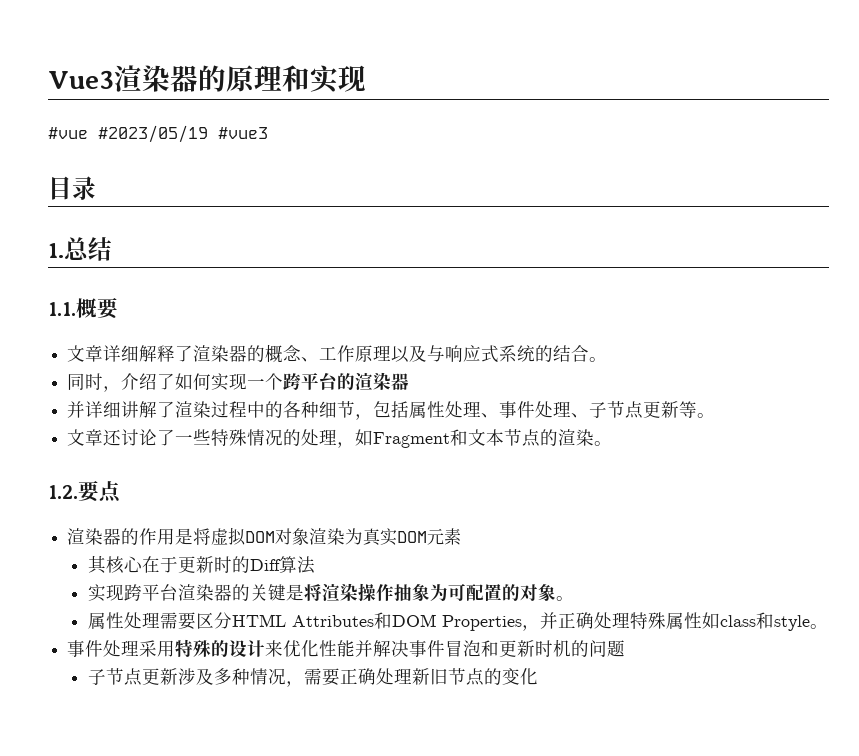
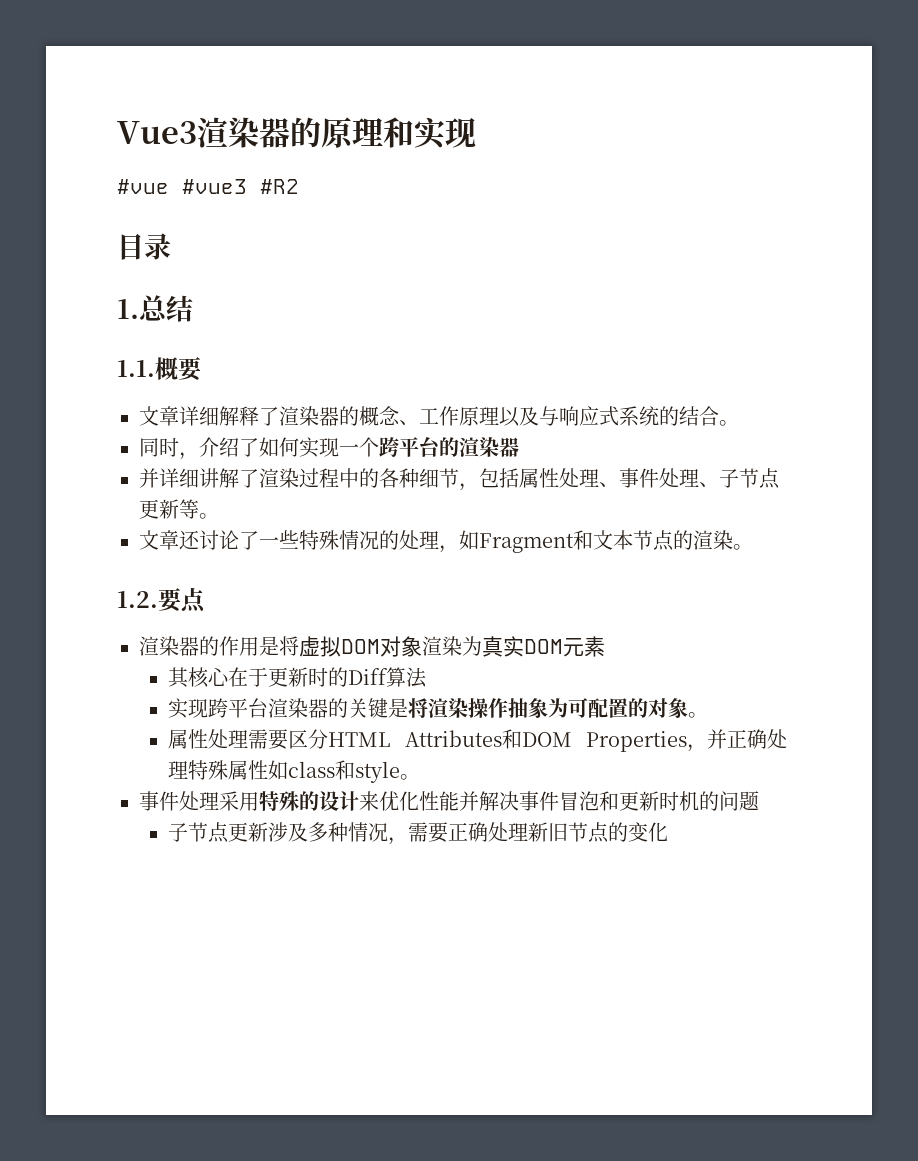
- #vue #2023/05/19 #vue3
+ #vue #vue3 #R2

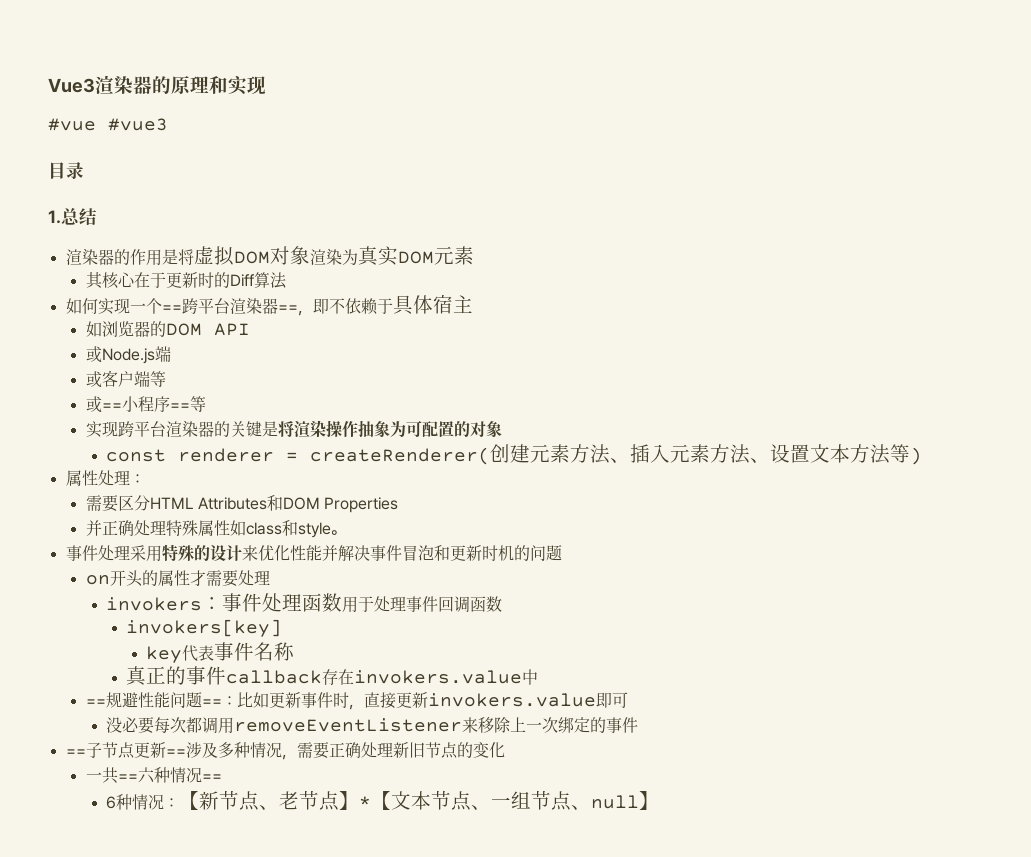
- #vue #vue3 #R2
+ #vue #vue3
- 1.1.概要
- 文章详细解释了渲染器的概念、工作原理以及与响应式系统的结合。
- 同时，介绍了如何实现一个跨平台的渲染器
- 并详细讲解了渲染过程中的各种细节，包括属性处理、事件处理、子节点更新等。
- 文章还讨论了一些特殊情况的处理，如Fragment和文本节点的渲染。
- 1.2.要点
+ 如何实现一个==跨平台渲染器==，即不依赖于具体宿主
+ 如浏览器的DOM API
+ 或Node.js端
+ 或客户端等
+ 或==小程序==等
- 实现跨平台渲染器的关键是将渲染操作抽象为可配置的对象。
- 属性处理需要区分HTML Attributes和DOM Properties，并正确处理特殊属性如class和style。
+ 实现跨平台渲染器的关键是将渲染操作抽象为可配置的对象
+ const renderer = createRenderer(创建元素方法、插入元素方法、设置文本方法等)
+ 属性处理：
+ 需要区分HTML Attributes和DOM Properties
+ 并正确处理特殊属性如class和style。
- 子节点更新涉及多种情况，需要正确处理新旧节点的变化
+ on开头的属性才需要处理
+ invokers：事件处理函数用于处理事件回调函数
+ invokers[key]
+ key代表事件名称
+ 真正的事件callback存在invokers.value中
+ ==规避性能问题==：比如更新事件时，直接更新invokers.value即可
+ 没必要每次都调用removeEventListener来移除上一次绑定的事件
+ ==子节点更新==涉及多种情况，需要正确处理新旧节点的变化
+ 一共==六种情况==
+ 6种情况：【新节点、老节点】*【文本节点、一组节点、null】

